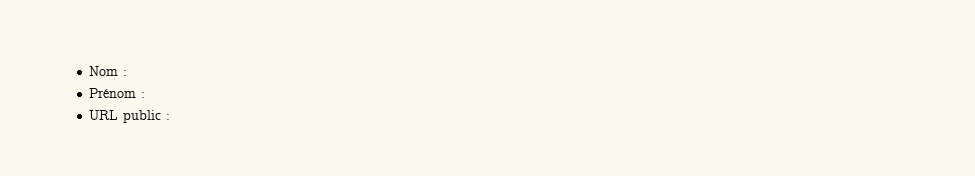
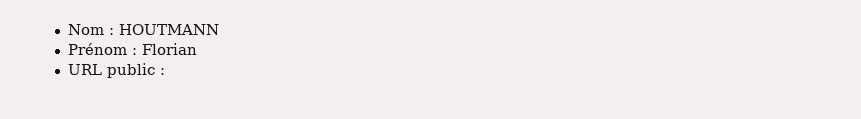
- Nom :
+ Nom : HOUTMANN
- Prénom :
+ Prénom : Florian

